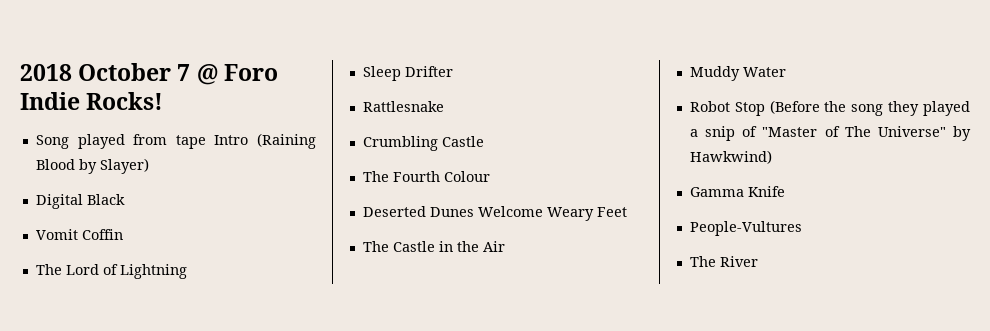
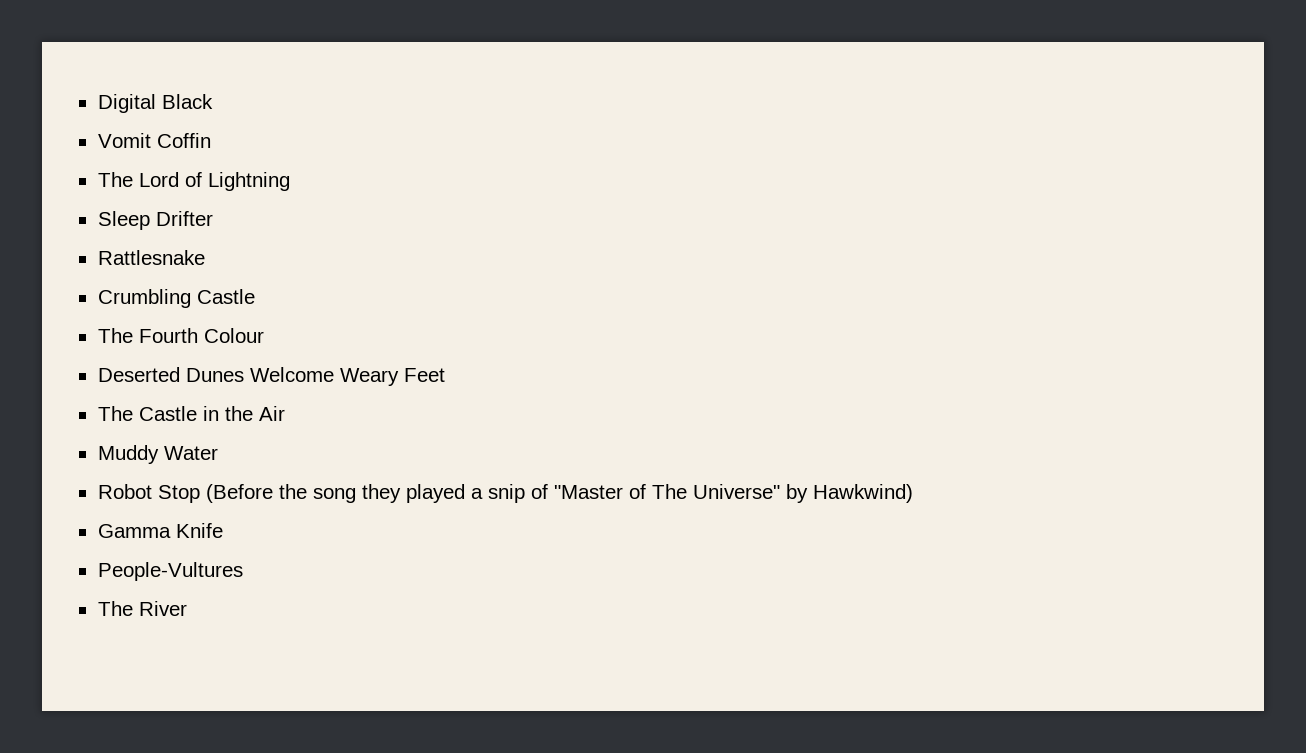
- 2018 October 7 @ Foro Indie Rocks!
- Song played from tape Intro (Raining Blood by Slayer)

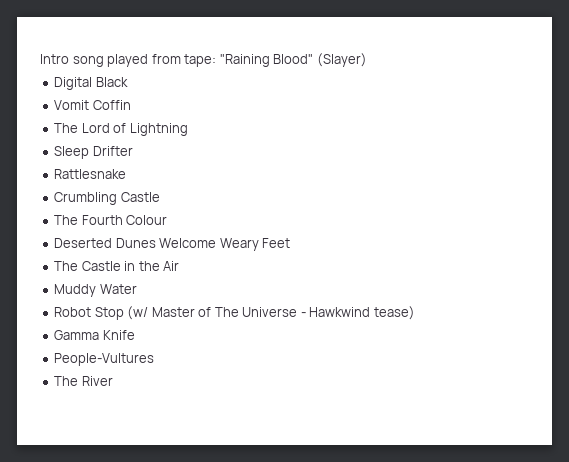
+ Intro song played from tape: "Raining Blood" (Slayer)
- Robot Stop (Before the song they played a snip of "Master of The Universe" by Hawkwind)
+ Robot Stop (w/ Master of The Universe - Hawkwind tease)

